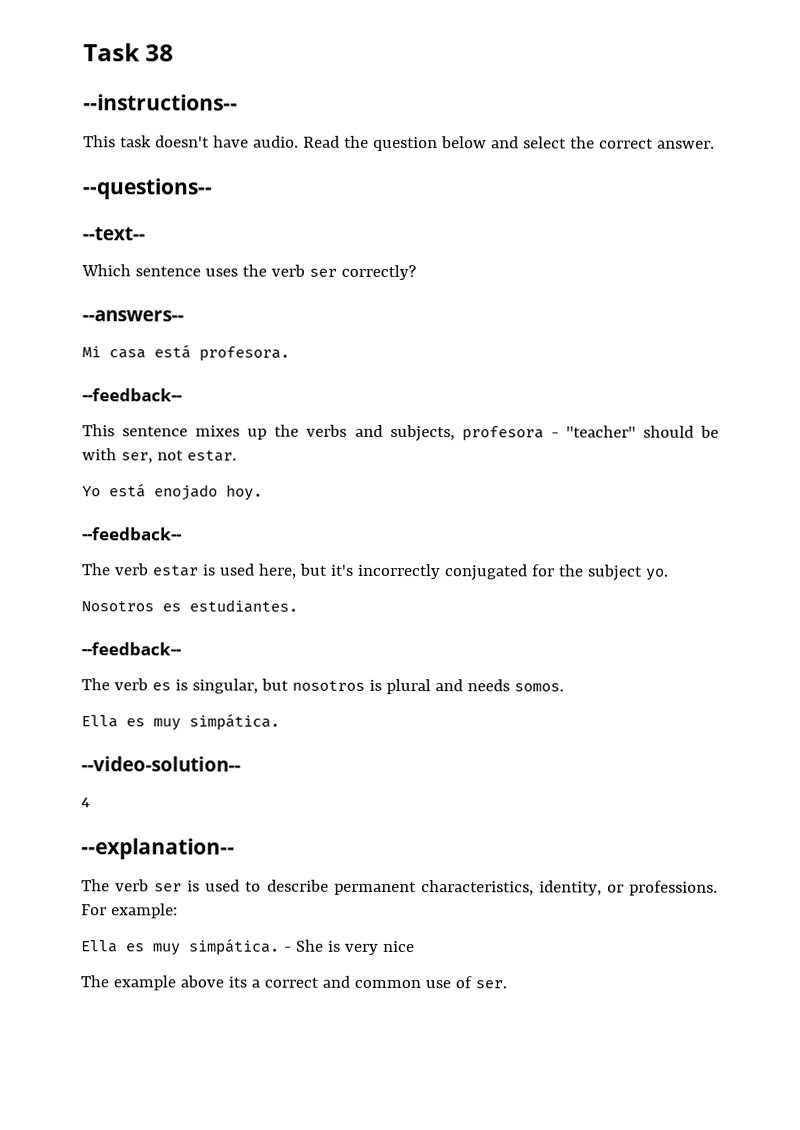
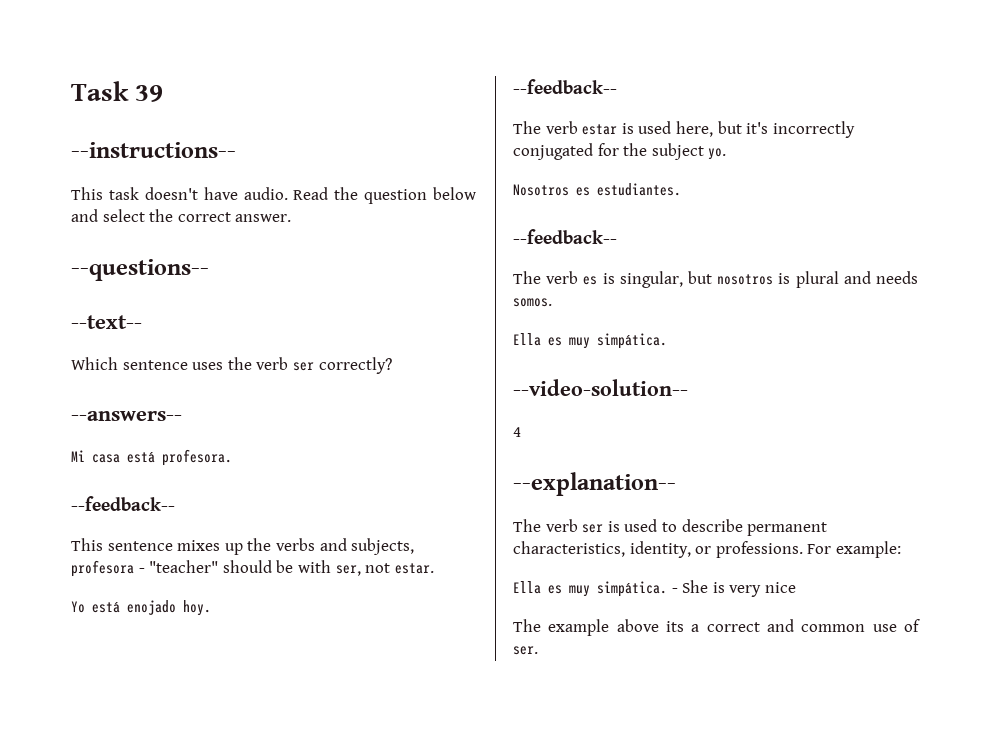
- Task 38
+ Task 39

